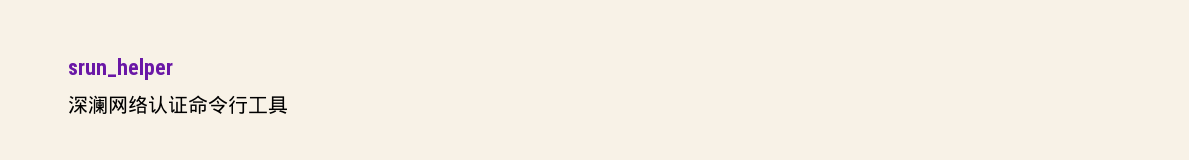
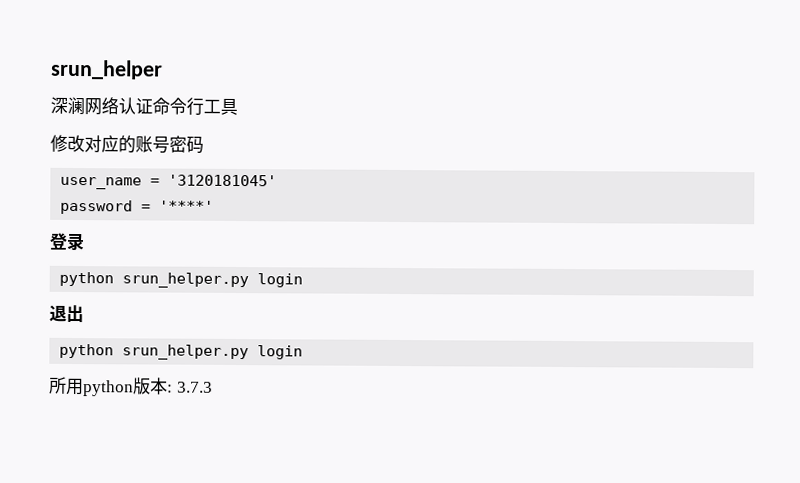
+ 修改对应的账号密码
+ user_name = '3120181045'
+ password = '****'
+ 登录
+ python srun_helper.py login
+ 退出
+ python srun_helper.py login
+ 所用python版本: 3.7.3

